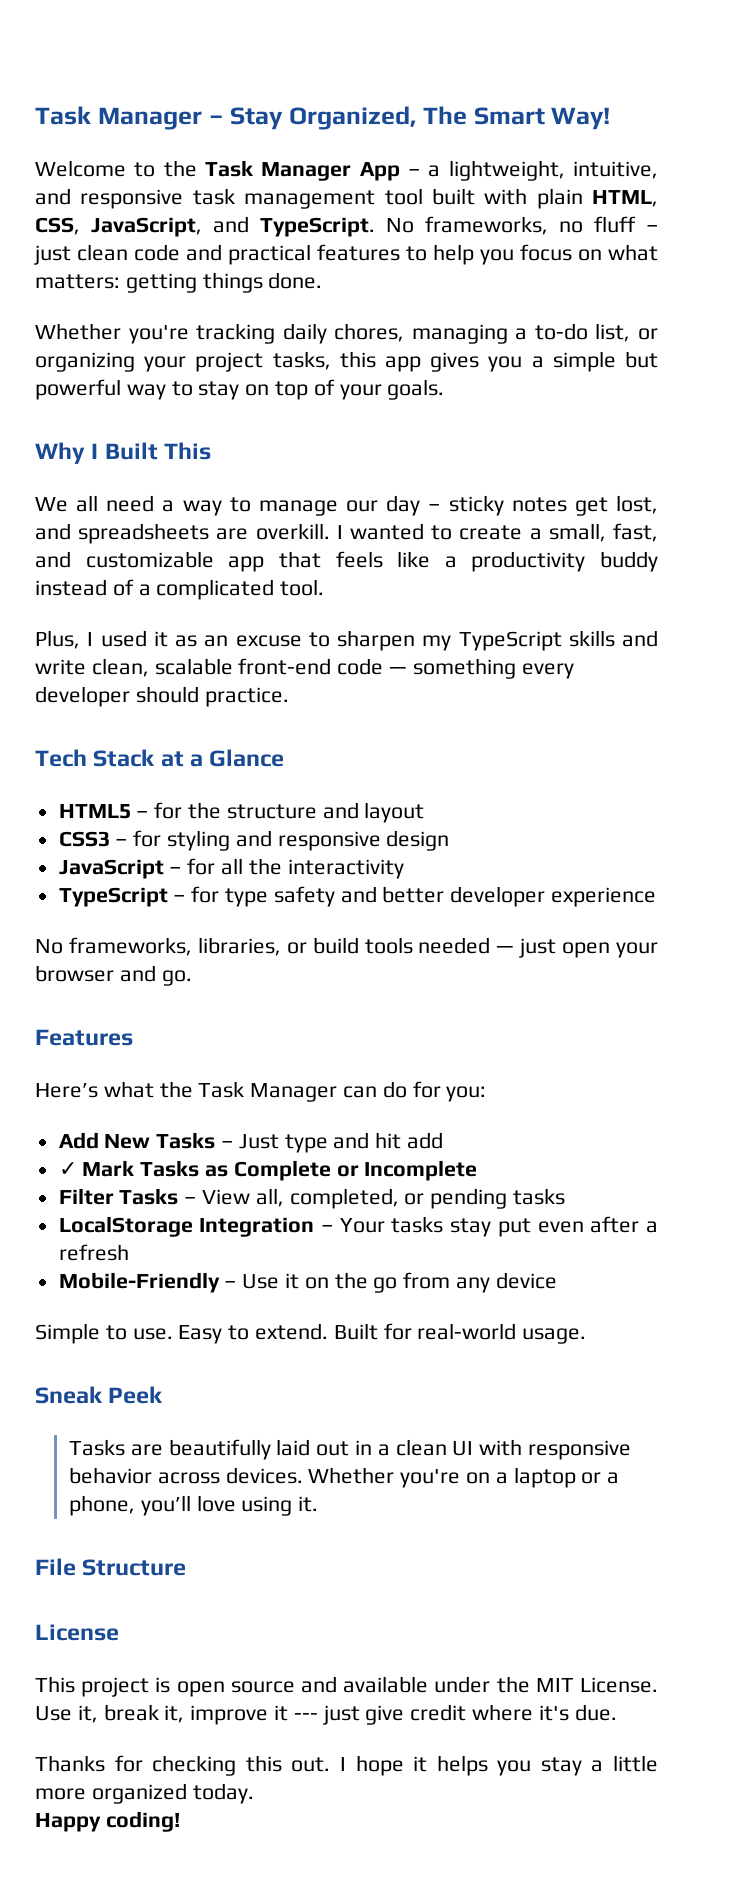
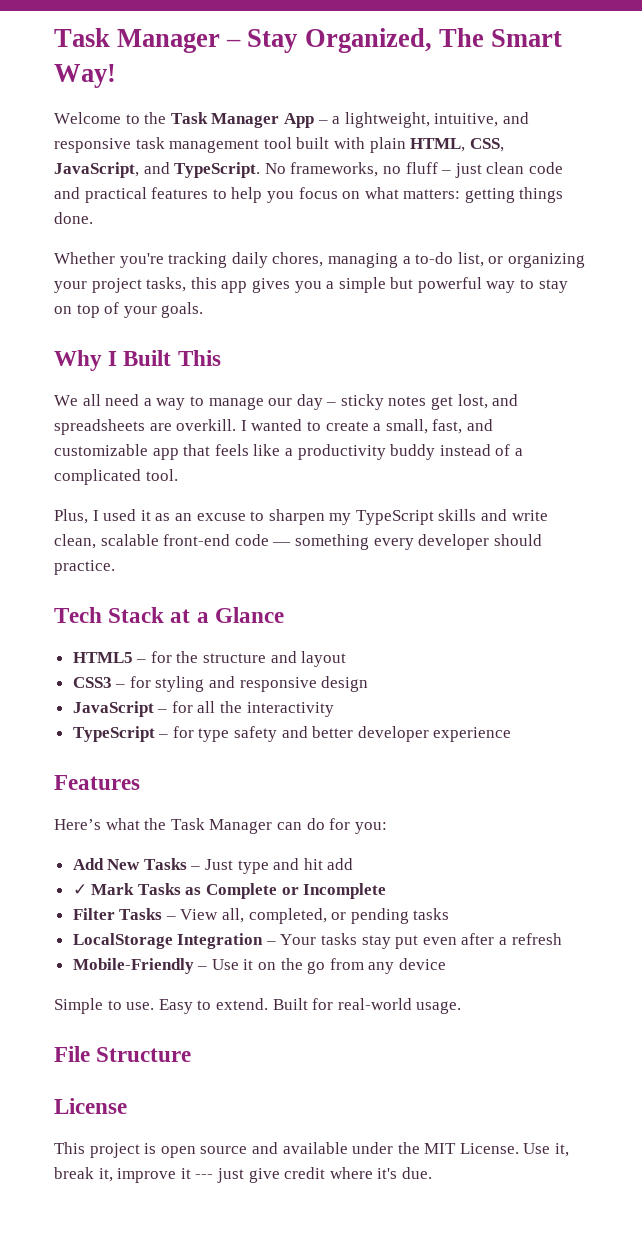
- No frameworks, libraries, or build tools needed — just open your browser and go.
- Sneak Peek
- Tasks are beautifully laid out in a clean UI with responsive behavior across devices. Whether you're on a laptop or a phone, you’ll love using it.
- Thanks for checking this out. I hope it helps you stay a little more organized today.
- Happy coding!

